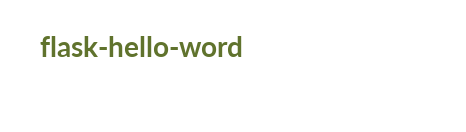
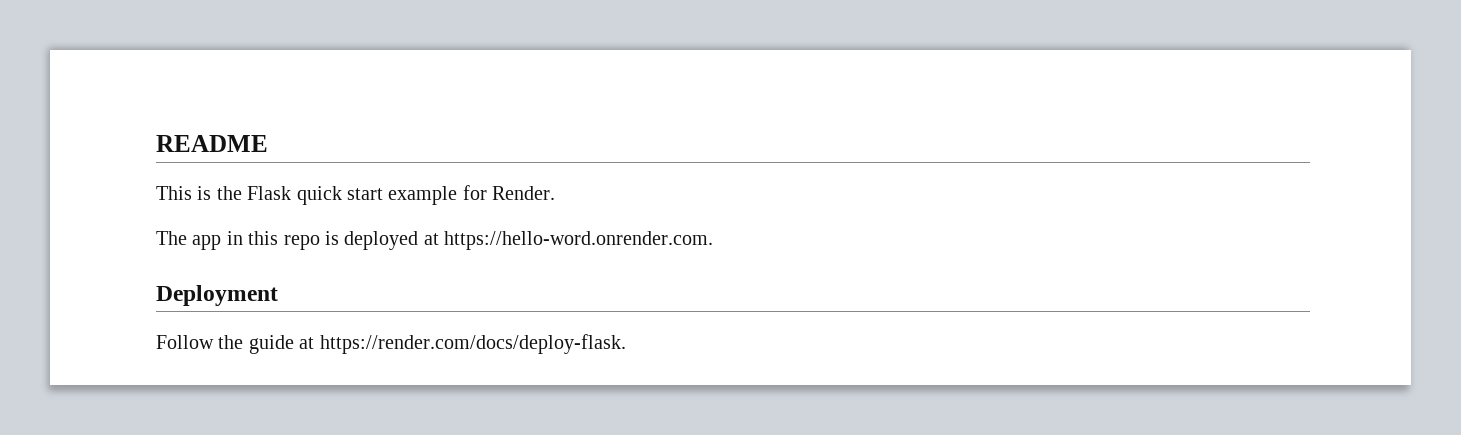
- flask-hello-word
+ README
+ This is the Flask quick start example for Render.
+ The app in this repo is deployed at https://hello-word.onrender.com.
+ Deployment
+ Follow the guide at https://render.com/docs/deploy-flask.

